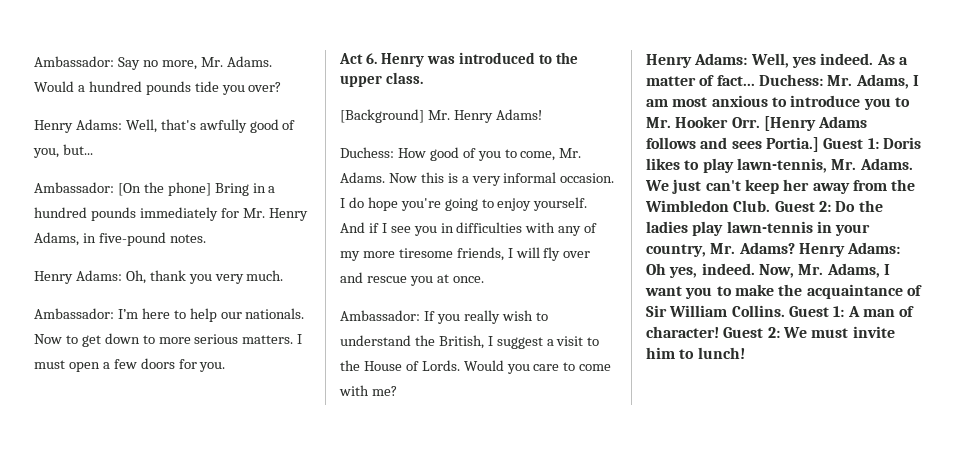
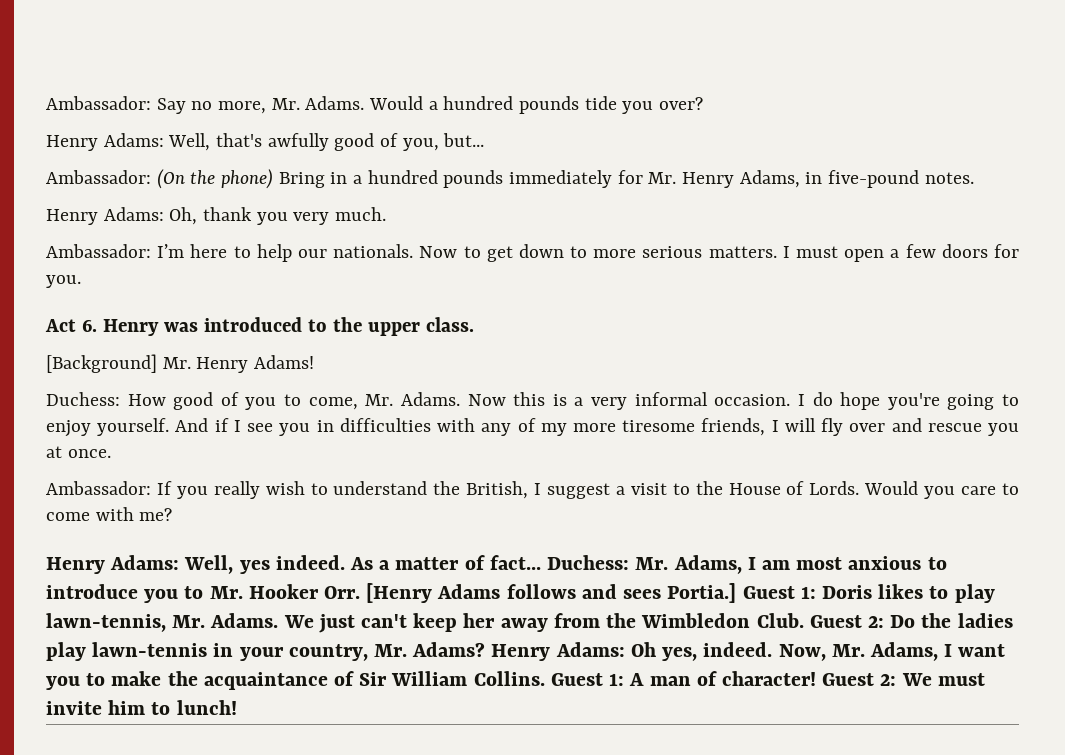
- Ambassador: [On the phone] Bring in a hundred pounds immediately for Mr. Henry Adams, in five-pound notes.
+ Ambassador: (On the phone) Bring in a hundred pounds immediately for Mr. Henry Adams, in five-pound notes.

